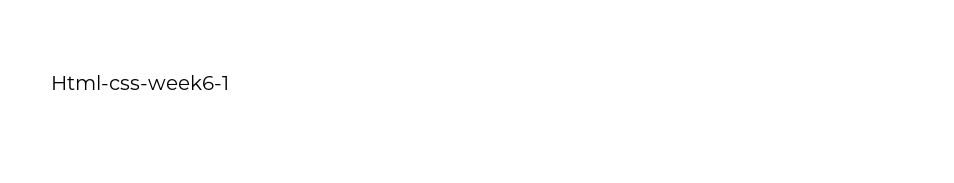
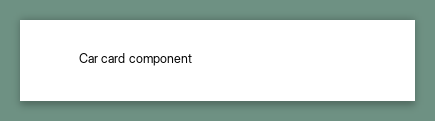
- Html-css-week6-1
+ Car card component

